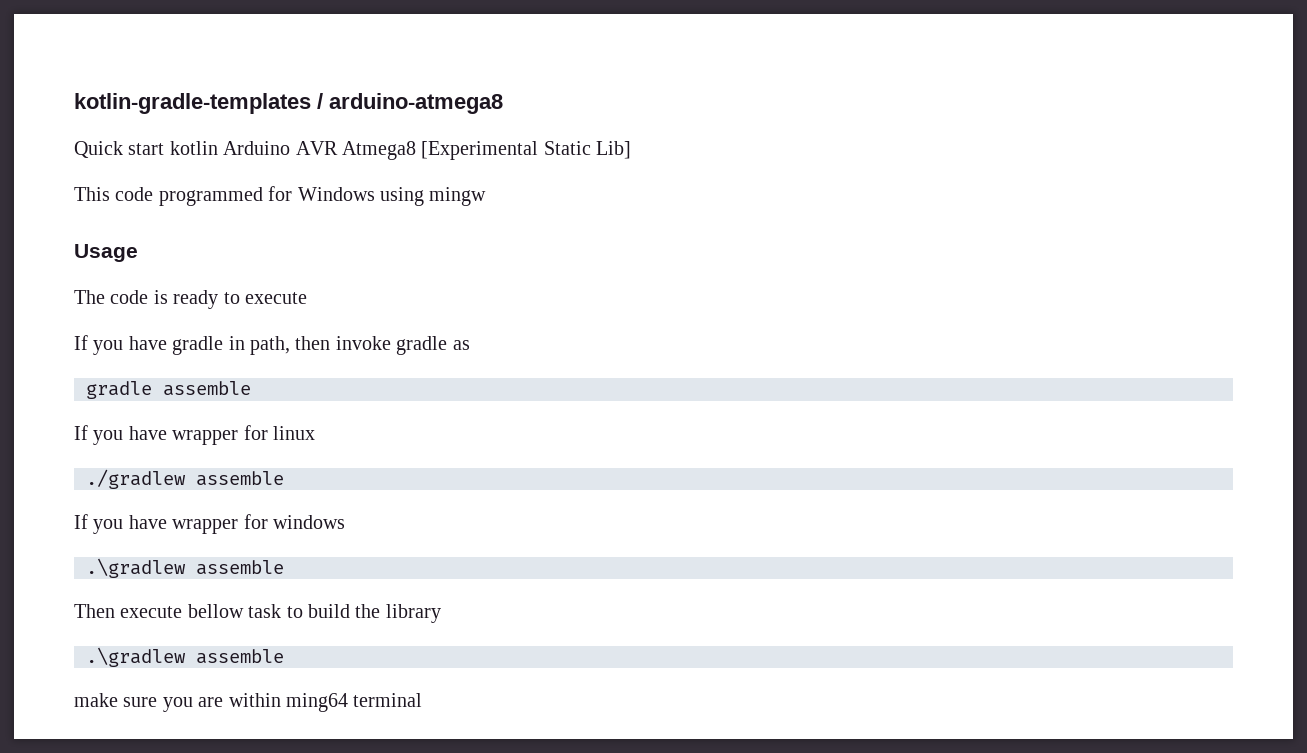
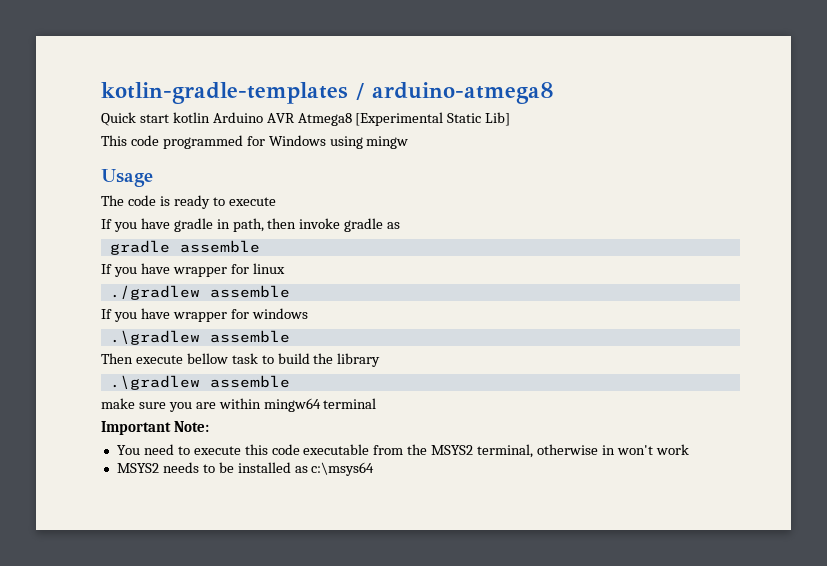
- make sure you are within ming64 terminal
+ make sure you are within mingw64 terminal
+ Important Note:
+ You need to execute this code executable from the MSYS2 terminal, otherwise in won't work
+ MSYS2 needs to be installed as c:\msys64

